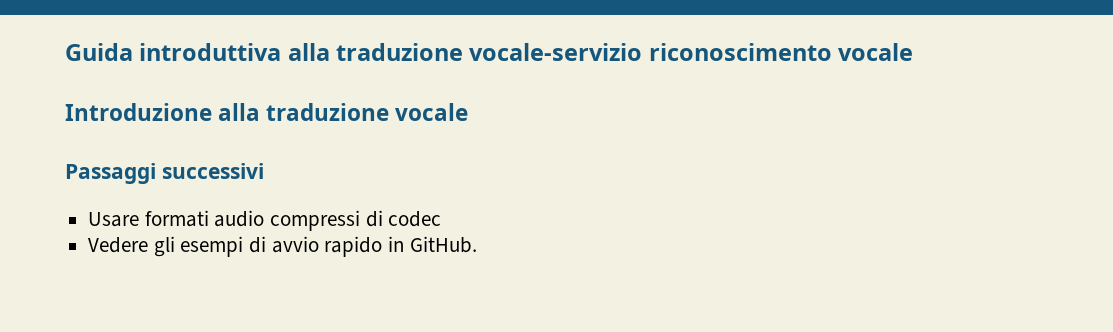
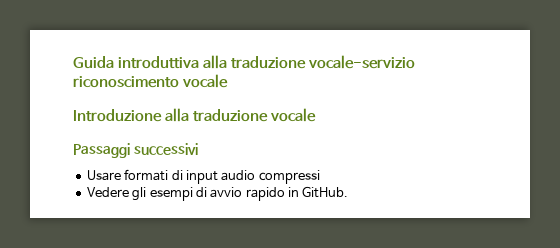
- Usare formati audio compressi di codec
+ Usare formati di input audio compressi

